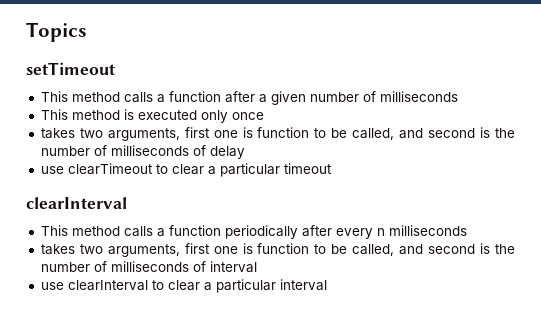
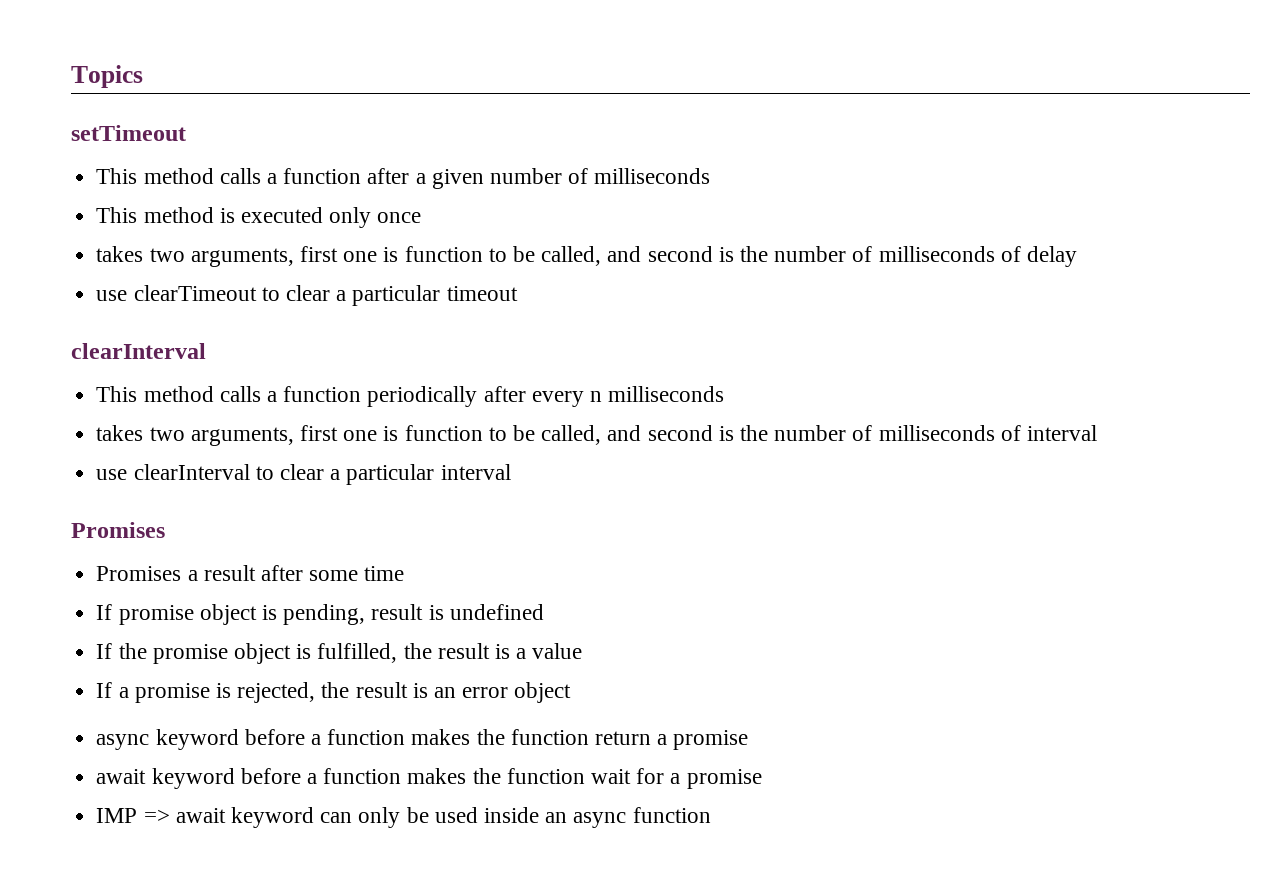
  use clearInterval to clear a particular interval
+ Promises
+ Promises a result after some time
+ If promise object is pending, result is undefined
+ If the promise object is fulfilled, the result is a value
+ If a promise is rejected, the result is an error object
+ async keyword before a function makes the function return a promise
+ await keyword before a function makes the function wait for a promise
+ IMP => await keyword can only be used inside an async function

